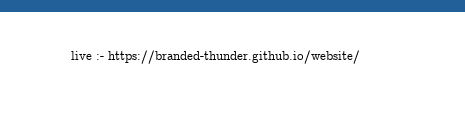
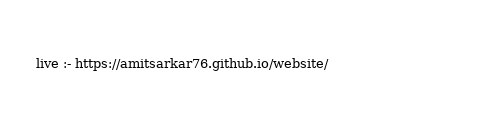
- live :- https://branded-thunder.github.io/website/
+ live :- https://amitsarkar76.github.io/website/

